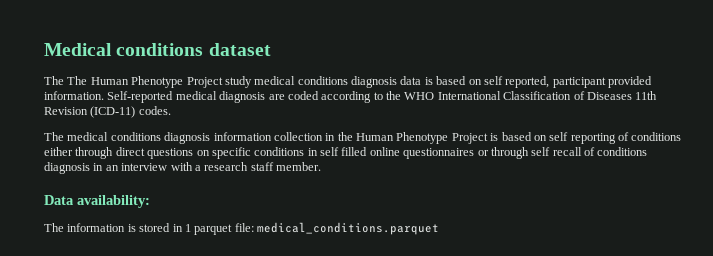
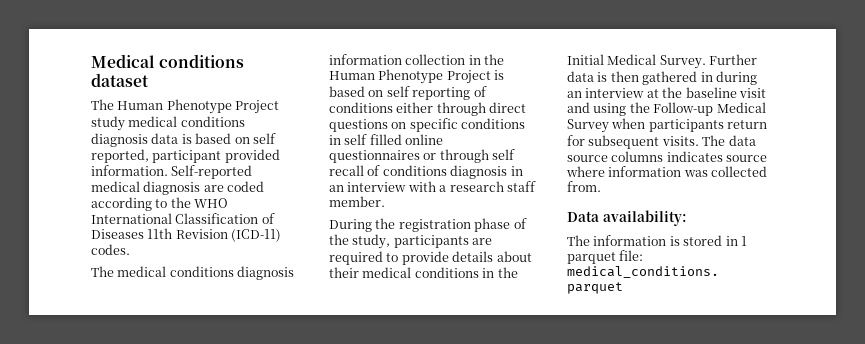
- The The Human Phenotype Project study medical conditions diagnosis data is based on self reported, participant provided information.
+ The Human Phenotype Project study medical conditions diagnosis data is based on self reported, participant provided information.
+ During the registration phase of the study, participants are required to provide details about their medical conditions in the Initial Medical Survey. Further data is then gathered in during an interview at the baseline visit and using the Follow-up Medical Survey when participants return for subsequent visits. The data source columns indicates source where information was collected from.

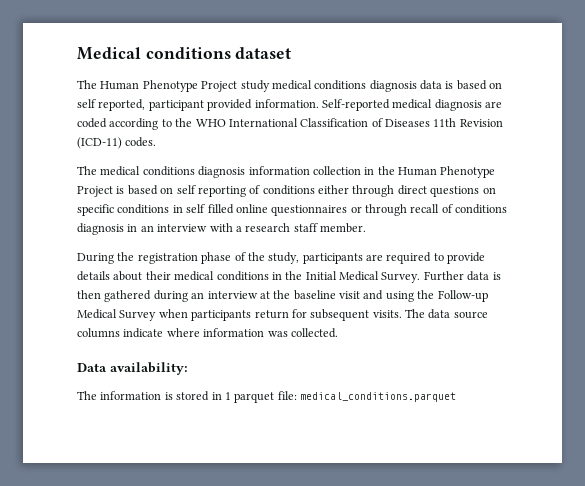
- The medical conditions diagnosis information collection in the Human Phenotype Project is based on self reporting of conditions either through direct questions on specific conditions in self filled online questionnaires or through self recall of conditions diagnosis in an interview with a research staff member.
+ The medical conditions diagnosis information collection in the Human Phenotype Project is based on self reporting of conditions either through direct questions on specific conditions in self filled online questionnaires or through recall of conditions diagnosis in an interview with a research staff member.
- Further data is then gathered in during an interview at the baseline visit and using the Follow-up Medical Survey when participants return for subsequent visits.
+ Further data is then gathered during an interview at the baseline visit and using the Follow-up Medical Survey when participants return for subsequent visits.
- The data source columns indicates source where information was collected from.
+ The data source columns indicate where information was collected.

